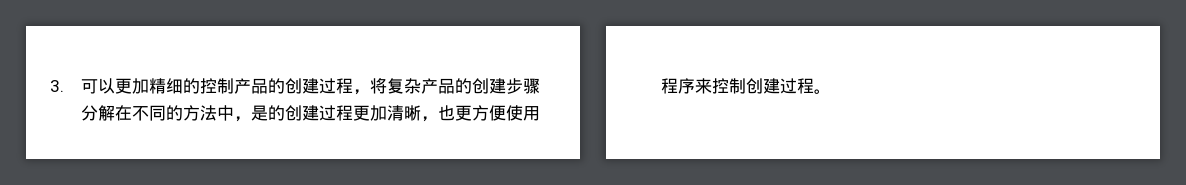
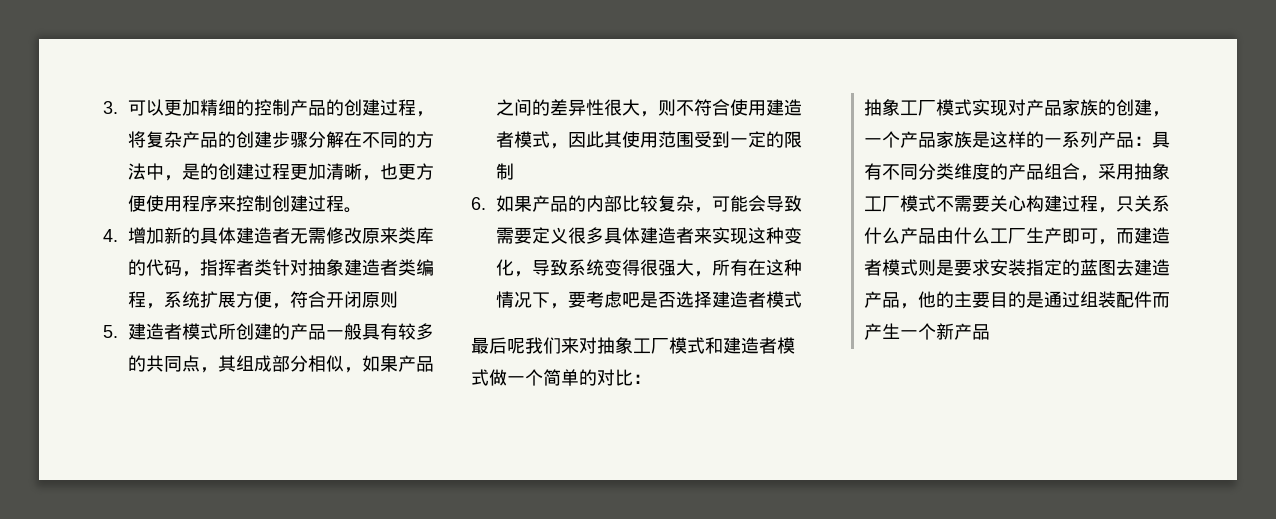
+ 4.增加新的具体建造者无需修改原来类库的代码，指挥者类针对抽象建造者类编程，系统扩展方便，符合开闭原则
+ 5.建造者模式所创建的产品一般具有较多的共同点，其组成部分相似，如果产品之间的差异性很大，则不符合使用建造者模式，因此其使用范围受到一定的限制
+ 6.如果产品的内部比较复杂，可能会导致需要定义很多具体建造者来实现这种变化，导致系统变得很强大，所有在这种情况下，要考虑吧是否选择建造者模式
+ 最后呢我们来对抽象工厂模式和建造者模式做一个简单的对比：
+ 抽象工厂模式实现对产品家族的创建，一个产品家族是这样的一系列产品：具有不同分类维度的产品组合，采用抽象工厂模式不需要关心构建过程，只关系什么产品由什么工厂生产即可，而建造者模式则是要求安装指定的蓝图去建造产品，他的主要目的是通过组装配件而产生一个新产品

